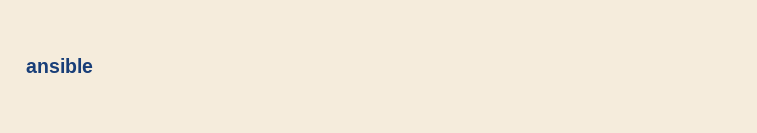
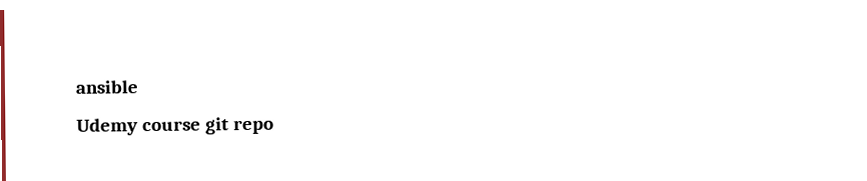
+ Udemy course git repo

